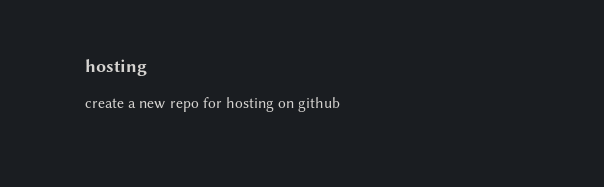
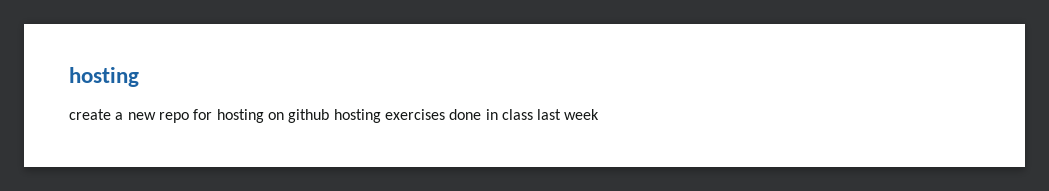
- create a new repo for hosting on github
+ create a new repo for hosting on github hosting exercises done in class last week

